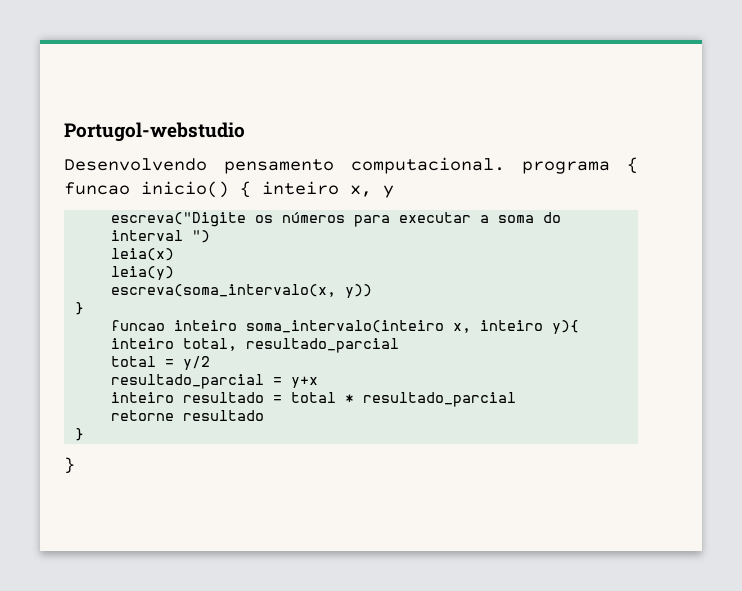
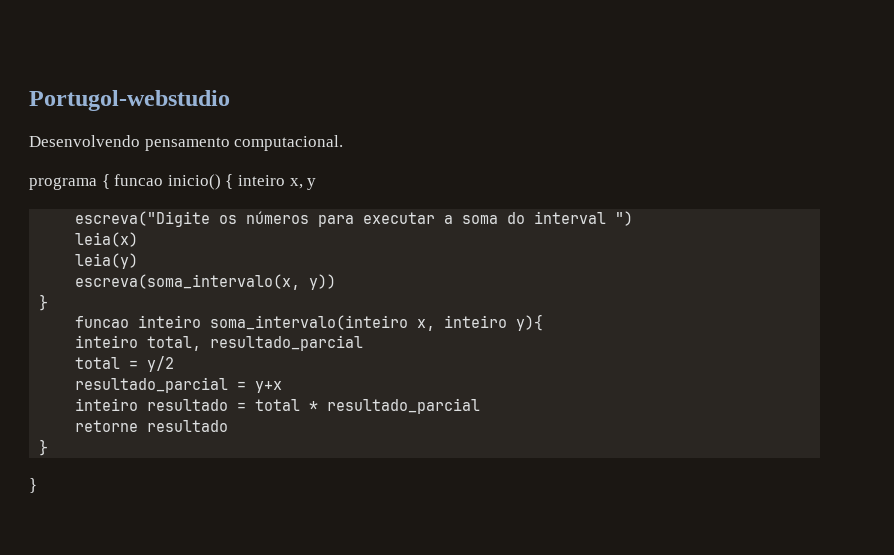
- Desenvolvendo pensamento computacional. programa { funcao inicio() { inteiro x, y
+ Desenvolvendo pensamento computacional.
+ programa { funcao inicio() { inteiro x, y

